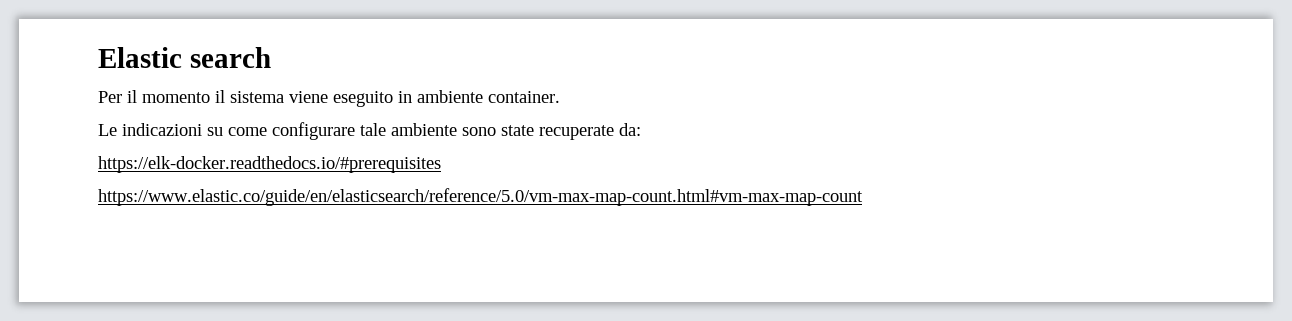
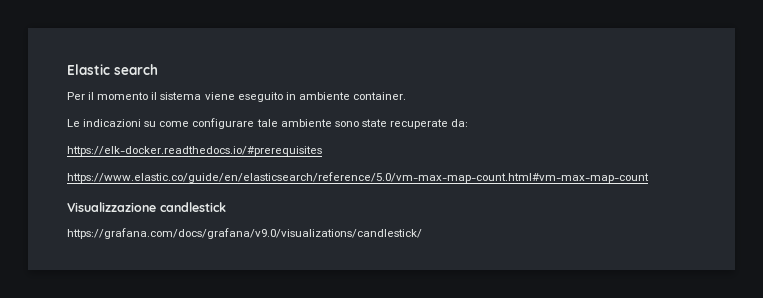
+ Visualizzazione candlestick
+ https://grafana.com/docs/grafana/v9.0/visualizations/candlestick/

